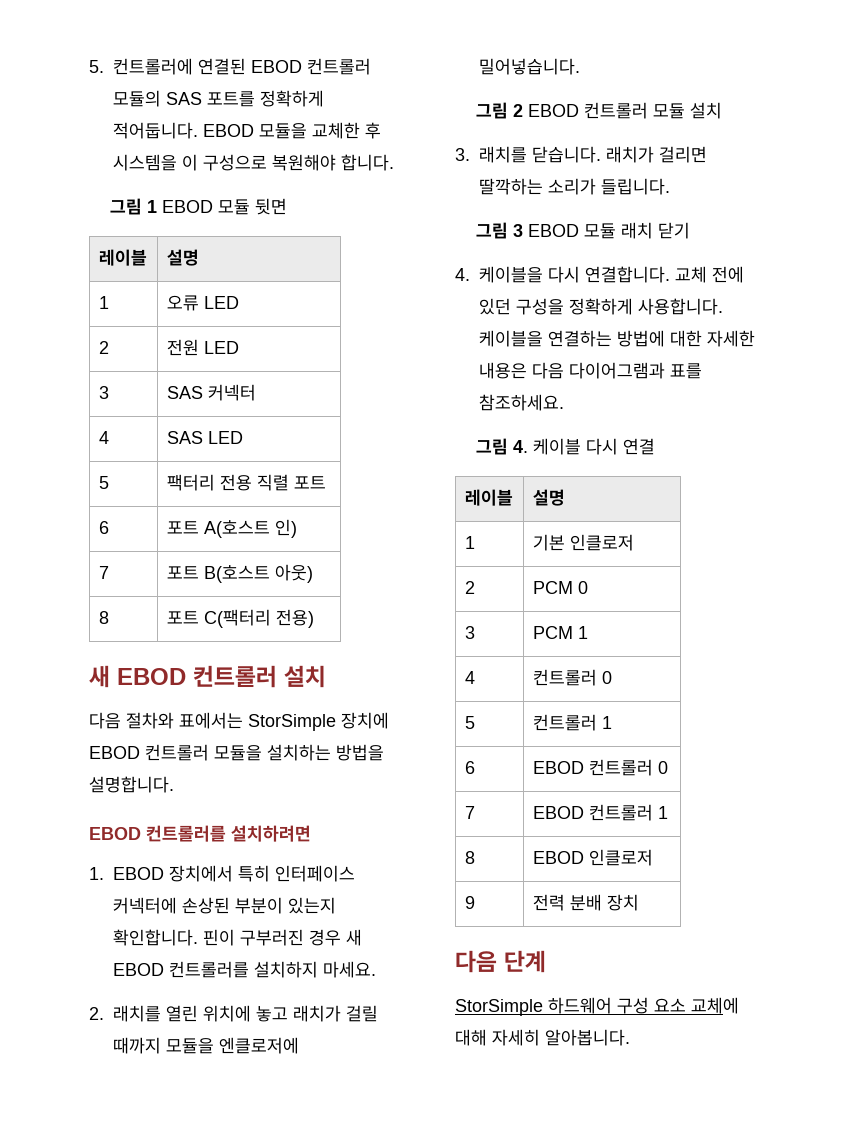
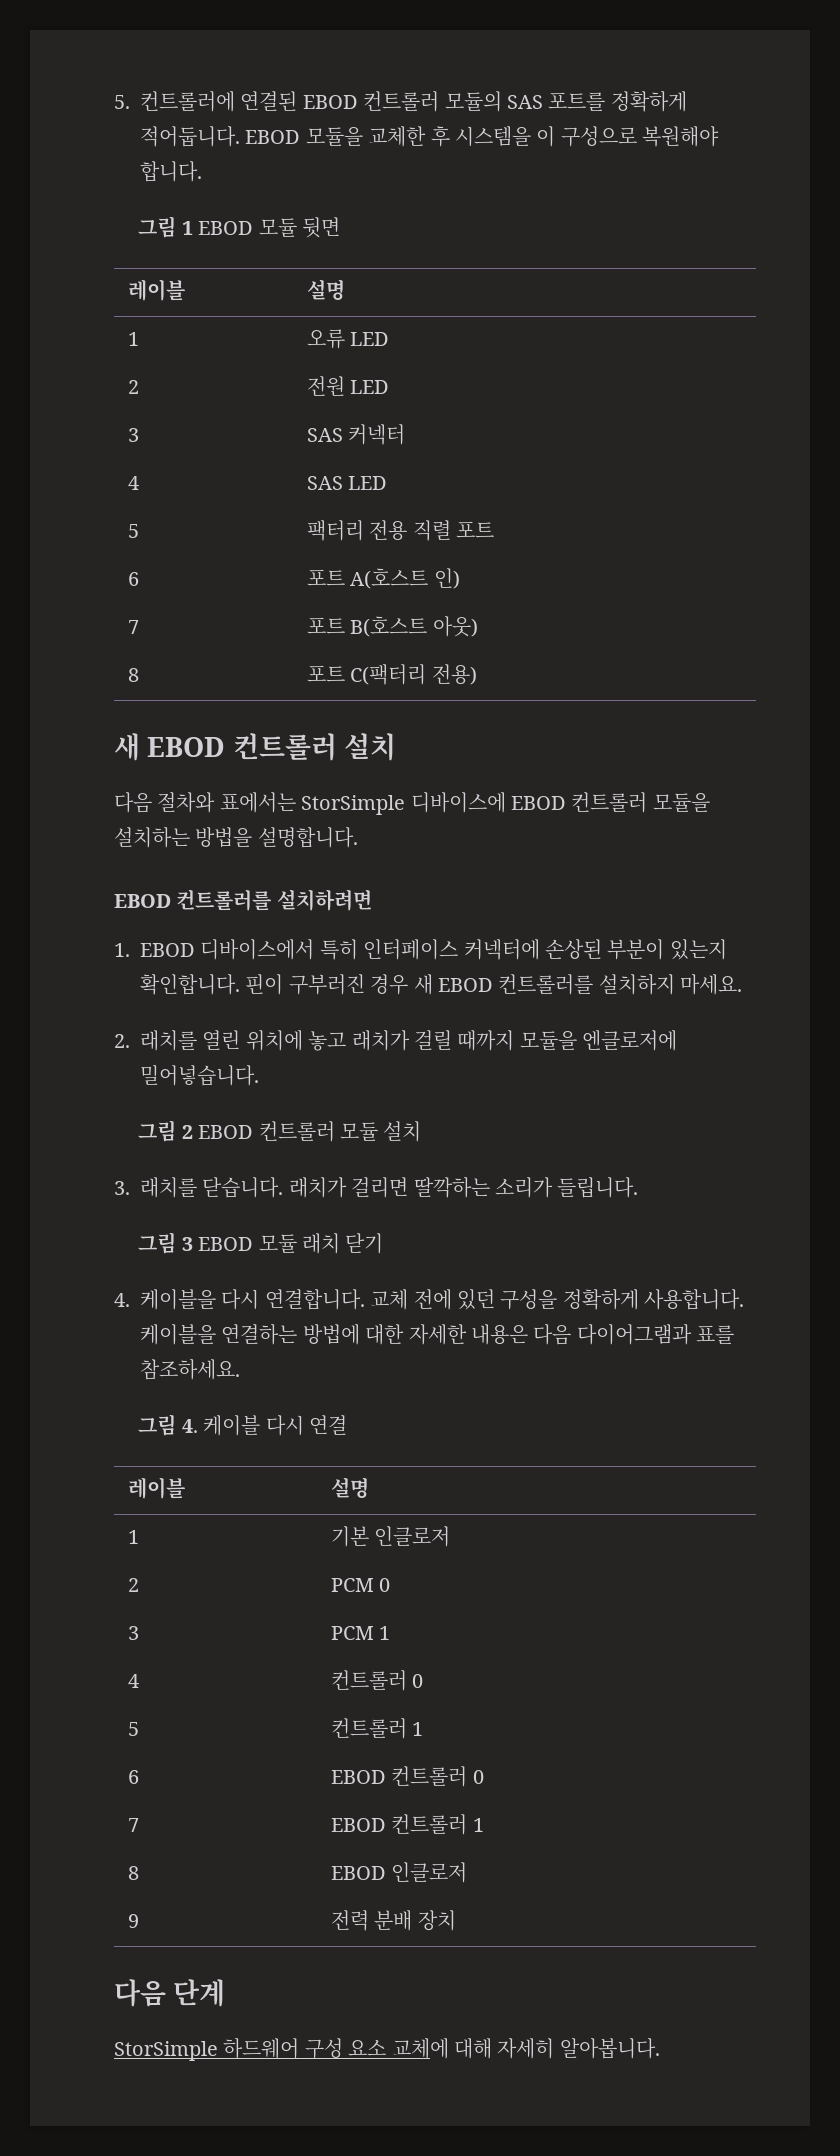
- 다음 절차와 표에서는 StorSimple 장치에 EBOD 컨트롤러 모듈을 설치하는 방법을 설명합니다.
+ 다음 절차와 표에서는 StorSimple 디바이스에 EBOD 컨트롤러 모듈을 설치하는 방법을 설명합니다.
- 1. EBOD 장치에서 특히 인터페이스 커넥터에 손상된 부분이 있는지 확인합니다.
+ 1. EBOD 디바이스에서 특히 인터페이스 커넥터에 손상된 부분이 있는지 확인합니다.

